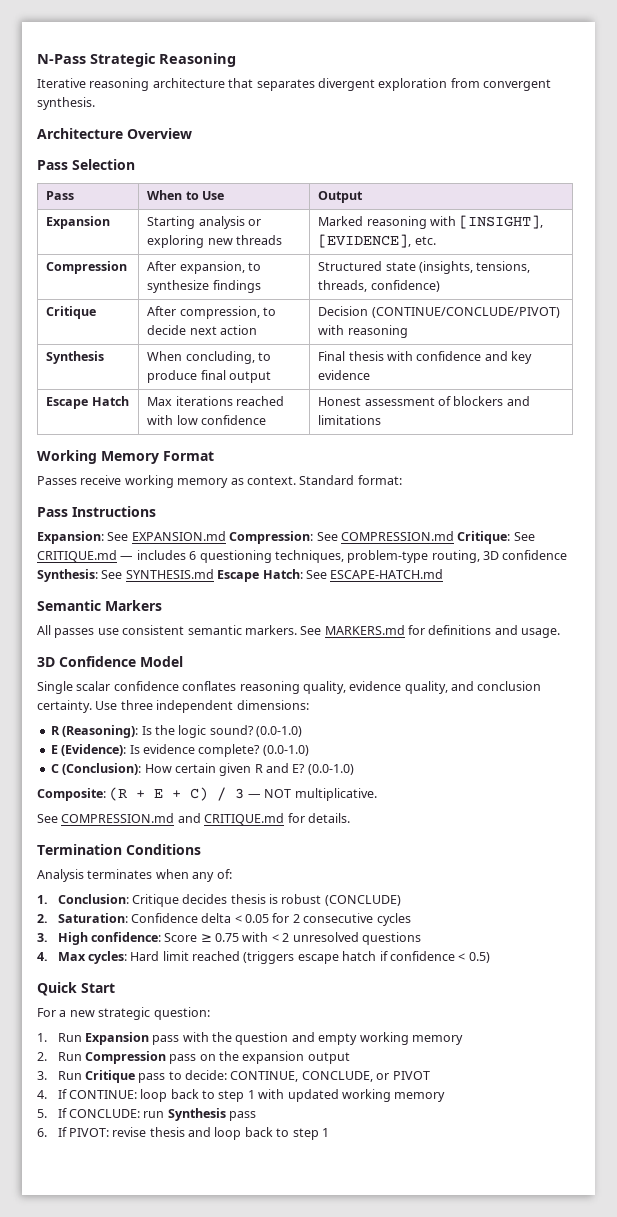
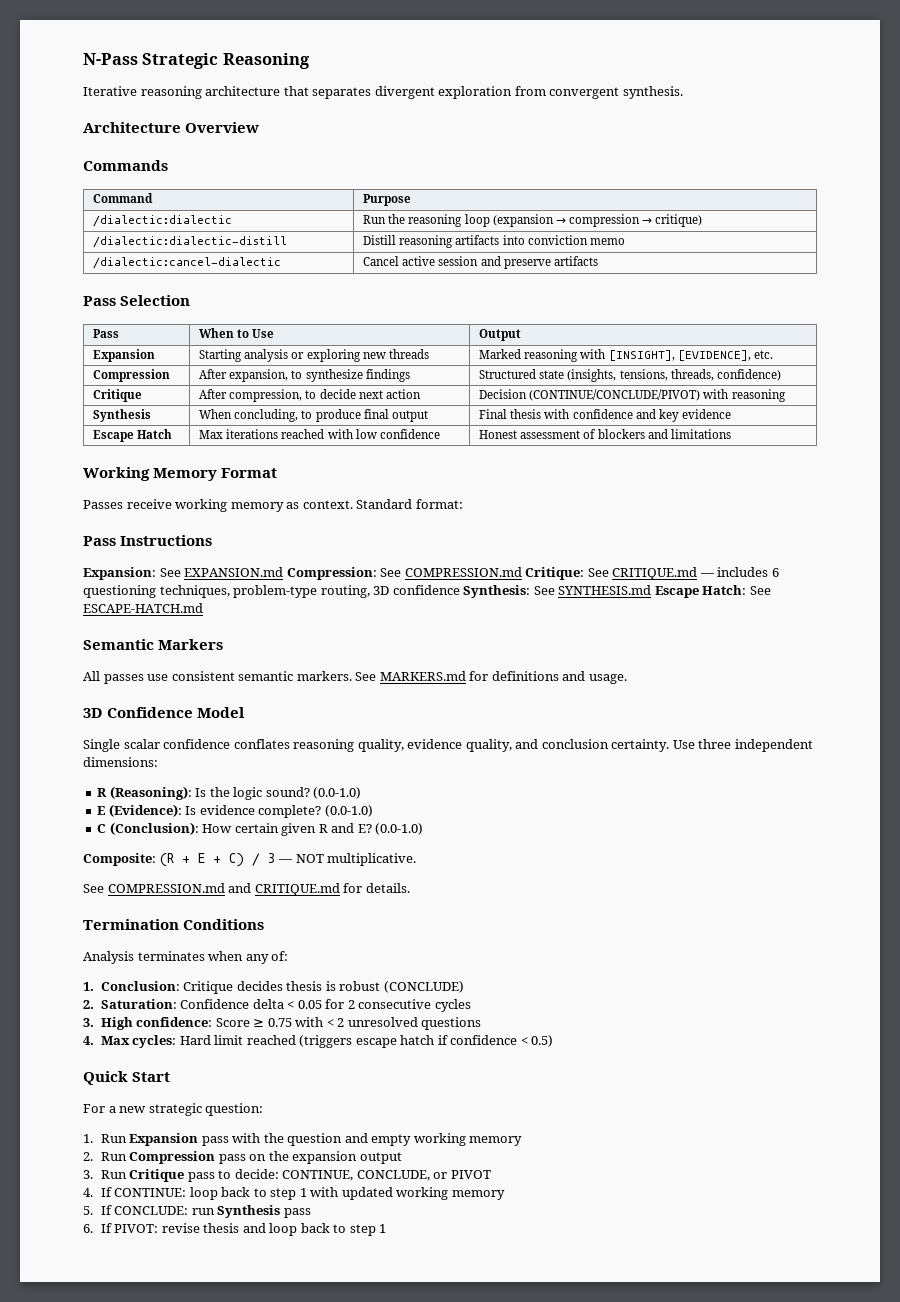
+ Commands
+ Command | Purpose
+ /dialectic:dialectic | Run the reasoning loop (expansion → compression → critique)
+ /dialectic:dialectic-distill | Distill reasoning artifacts into conviction memo
+ /dialectic:cancel-dialectic | Cancel active session and preserve artifacts

